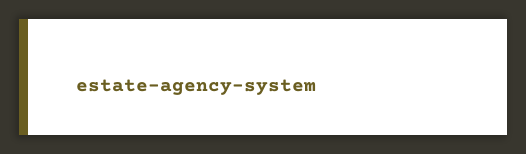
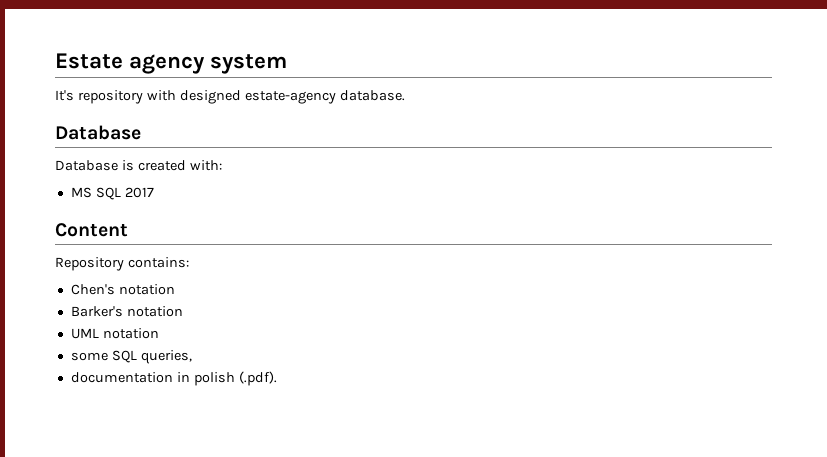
- estate-agency-system
+ Estate agency system
+ It's repository with designed estate-agency database.
+ Database
+ Database is created with:
+ MS SQL 2017
+ Content
+ Repository contains:
+ Chen's notation
+ Barker's notation
+ UML notation
+ some SQL queries,
+ documentation in polish (.pdf).

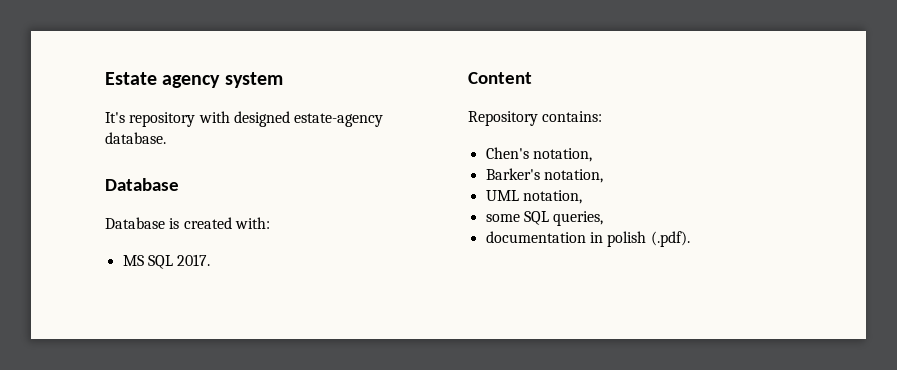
- MS SQL 2017
+ MS SQL 2017.
- Chen's notation
+ Chen's notation,
- Barker's notation
+ Barker's notation,
- UML notation
+ UML notation,

